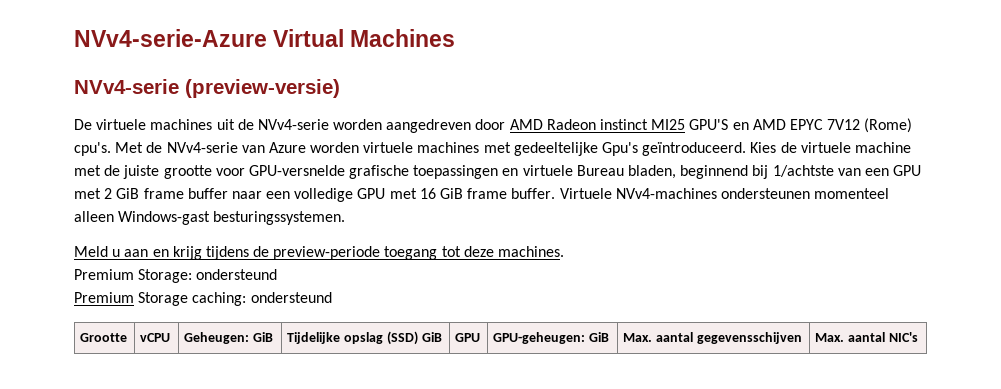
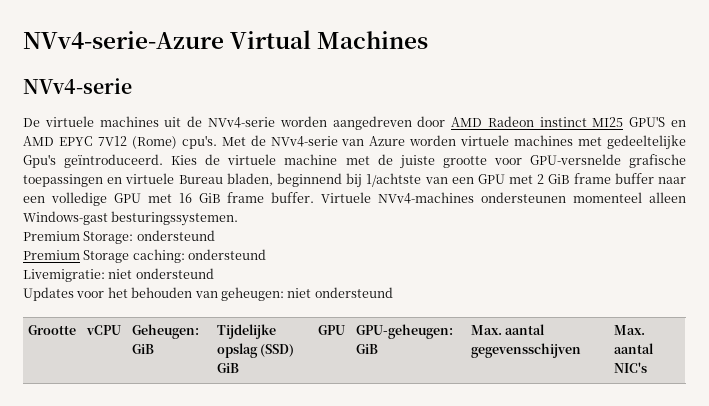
  NVv4-serie-Azure Virtual Machines
- NVv4-serie (preview-versie)
+ NVv4-serie
- Meld u aan en krijg tijdens de preview-periode toegang tot deze machines.
+ Livemigratie: niet ondersteund
+ Updates voor het behouden van geheugen: niet ondersteund

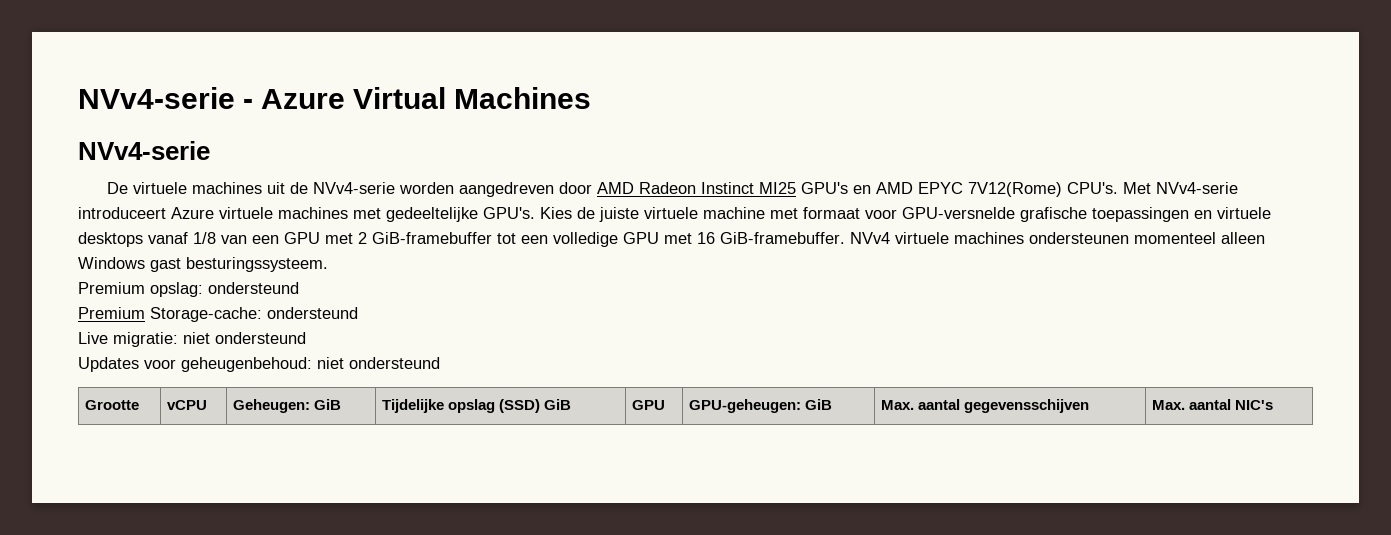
- NVv4-serie-Azure Virtual Machines
+ NVv4-serie - Azure Virtual Machines
- De virtuele machines uit de NVv4-serie worden aangedreven door AMD Radeon instinct MI25 GPU'S en AMD EPYC 7V12 (Rome) cpu's. Met de NVv4-serie van Azure worden virtuele machines met gedeeltelijke Gpu's geïntroduceerd.
+ De virtuele machines uit de NVv4-serie worden aangedreven door AMD Radeon Instinct MI25 GPU's en AMD EPYC 7V12(Rome) CPU's. Met NVv4-serie introduceert Azure virtuele machines met gedeeltelijke GPU's.
- Kies de virtuele machine met de juiste grootte voor GPU-versnelde grafische toepassingen en virtuele Bureau bladen, beginnend bij 1/achtste van een GPU met 2 GiB frame buffer naar een volledige GPU met 16 GiB frame buffer. Virtuele NVv4-machines ondersteunen momenteel alleen Windows-gast besturingssystemen.
- Premium Storage: ondersteund
+ Kies de juiste virtuele machine met formaat voor GPU-versnelde grafische toepassingen en virtuele desktops vanaf 1/8 van een GPU met 2 GiB-framebuffer tot een volledige GPU met 16 GiB-framebuffer. NVv4 virtuele machines ondersteunen momenteel alleen Windows gast besturingssysteem.
+ Premium opslag: ondersteund
- Premium Storage caching: ondersteund
- Livemigratie: niet ondersteund
+ Premium Storage-cache: ondersteund
+ Live migratie: niet ondersteund
- Updates voor het behouden van geheugen: niet ondersteund
+ Updates voor geheugenbehoud: niet ondersteund

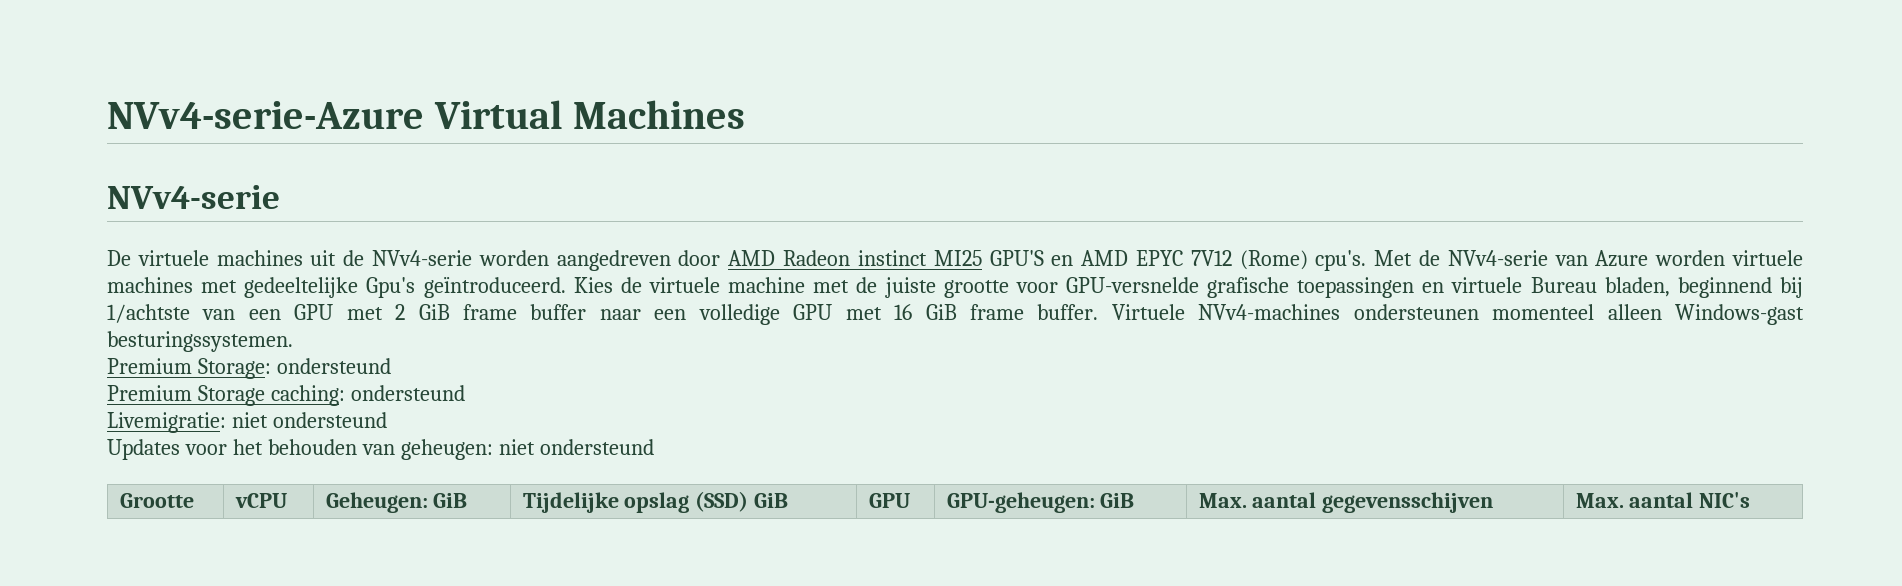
- NVv4-serie - Azure Virtual Machines
+ NVv4-serie-Azure Virtual Machines
- De virtuele machines uit de NVv4-serie worden aangedreven door AMD Radeon Instinct MI25 GPU's en AMD EPYC 7V12(Rome) CPU's. Met NVv4-serie introduceert Azure virtuele machines met gedeeltelijke GPU's.
+ De virtuele machines uit de NVv4-serie worden aangedreven door AMD Radeon instinct MI25 GPU'S en AMD EPYC 7V12 (Rome) cpu's. Met de NVv4-serie van Azure worden virtuele machines met gedeeltelijke Gpu's geïntroduceerd.
- Kies de juiste virtuele machine met formaat voor GPU-versnelde grafische toepassingen en virtuele desktops vanaf 1/8 van een GPU met 2 GiB-framebuffer tot een volledige GPU met 16 GiB-framebuffer. NVv4 virtuele machines ondersteunen momenteel alleen Windows gast besturingssysteem.
- Premium opslag: ondersteund
+ Kies de virtuele machine met de juiste grootte voor GPU-versnelde grafische toepassingen en virtuele Bureau bladen, beginnend bij 1/achtste van een GPU met 2 GiB frame buffer naar een volledige GPU met 16 GiB frame buffer. Virtuele NVv4-machines ondersteunen momenteel alleen Windows-gast besturingssystemen.
+ Premium Storage: ondersteund
- Premium Storage-cache: ondersteund
- Live migratie: niet ondersteund
+ Premium Storage caching: ondersteund
+ Livemigratie: niet ondersteund
- Updates voor geheugenbehoud: niet ondersteund
+ Updates voor het behouden van geheugen: niet ondersteund

